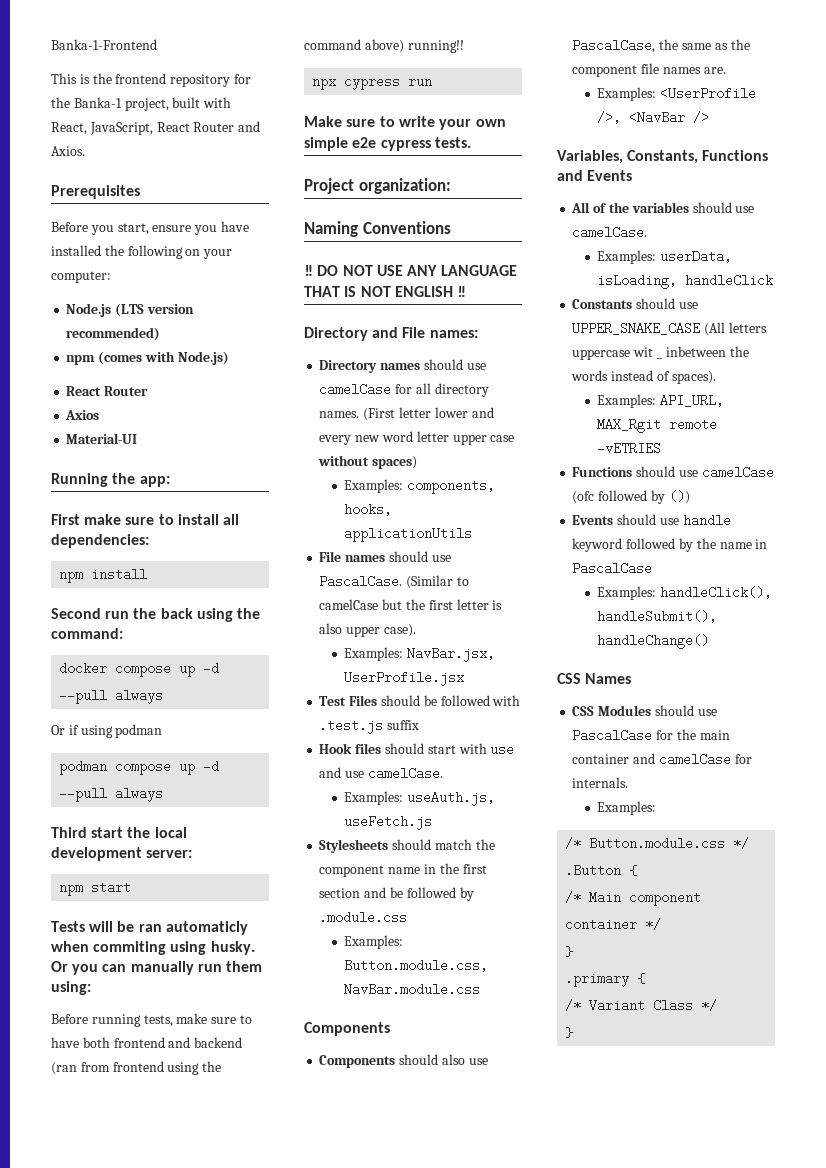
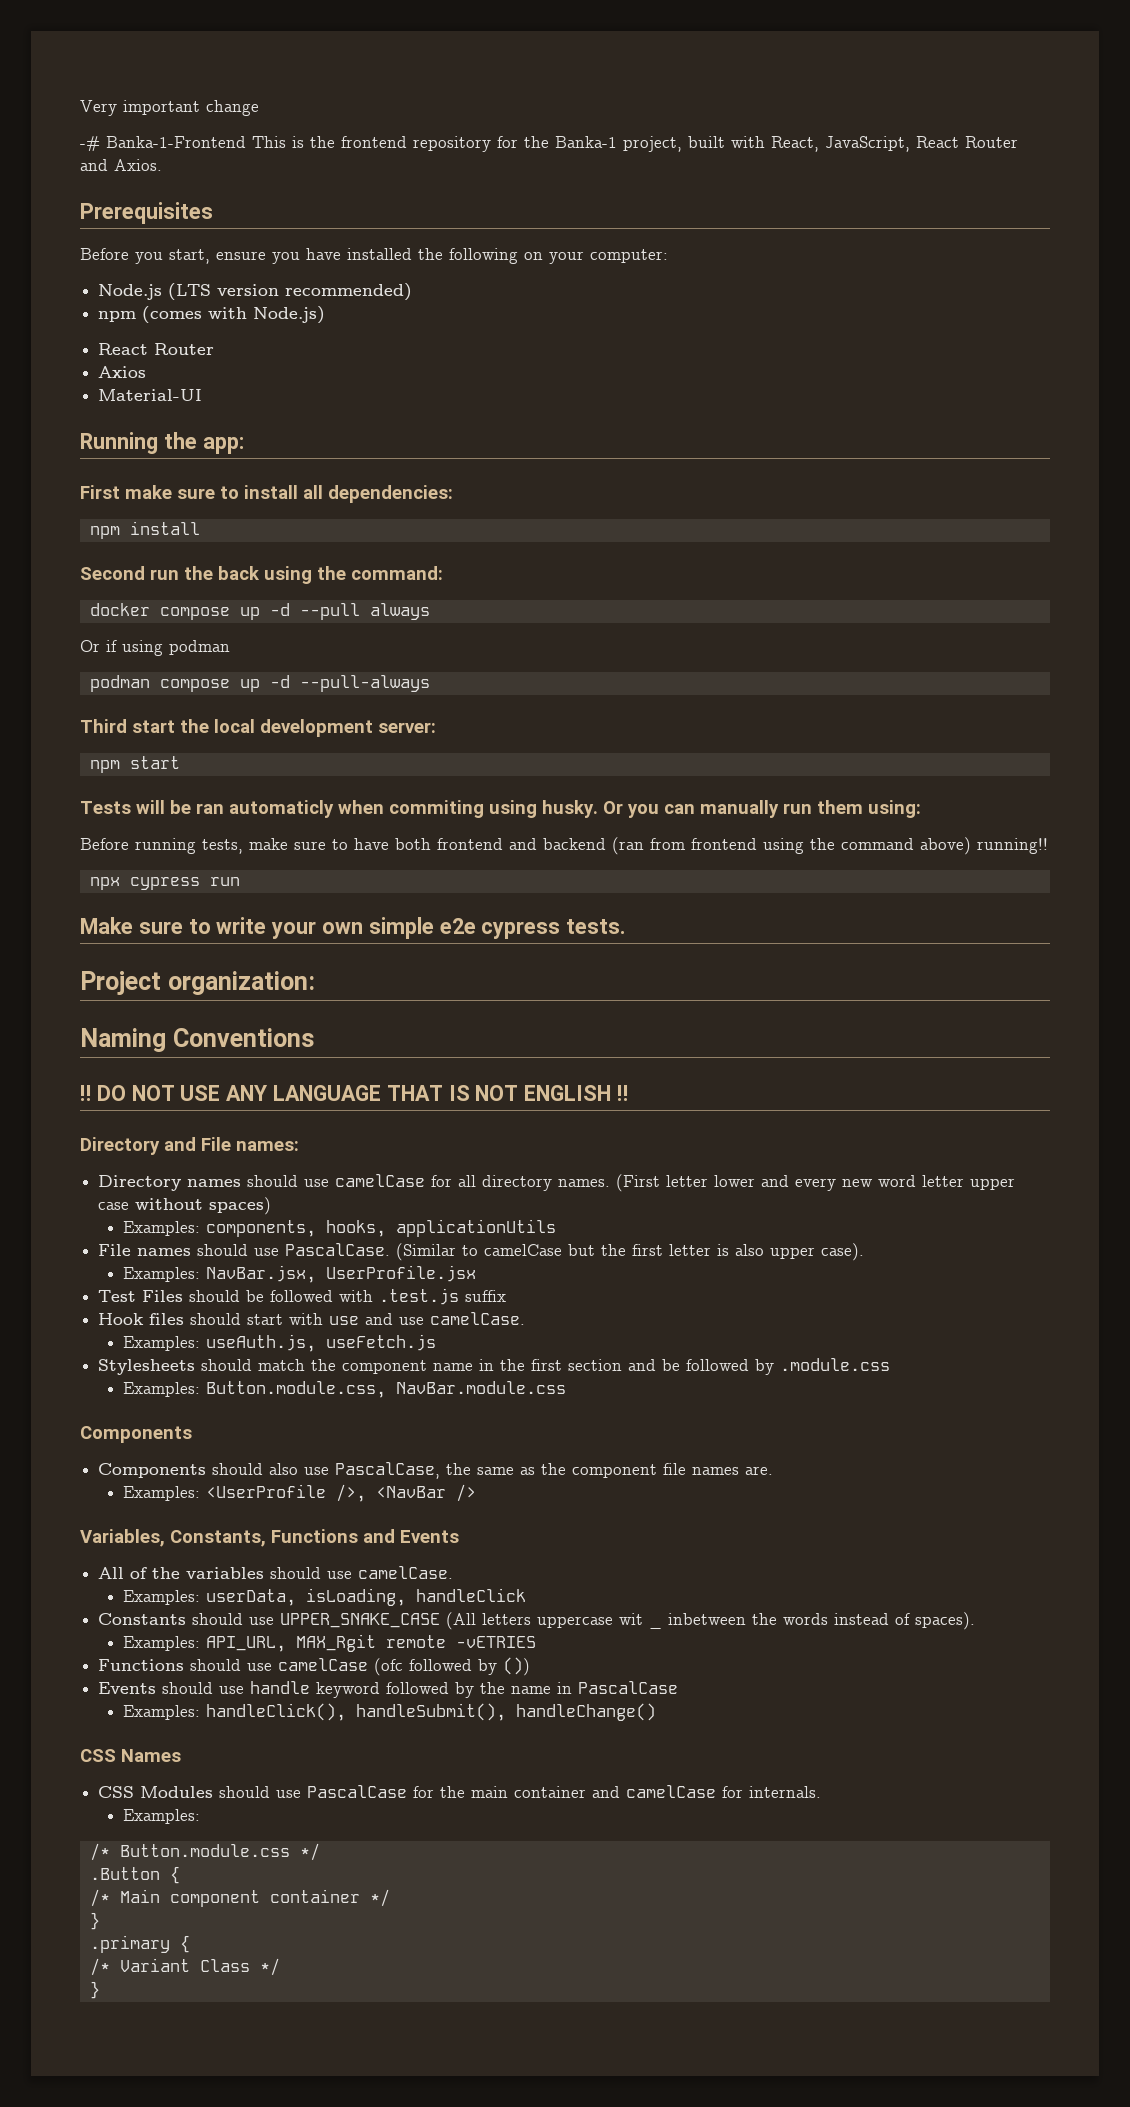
- Banka-1-Frontend
- This is the frontend repository for the Banka-1 project, built with React, JavaScript, React Router and Axios.
+ Very important change
+ -# Banka-1-Frontend This is the frontend repository for the Banka-1 project, built with React, JavaScript, React Router and Axios.
- podman compose up -d --pull always
+ podman compose up -d --pull-always

